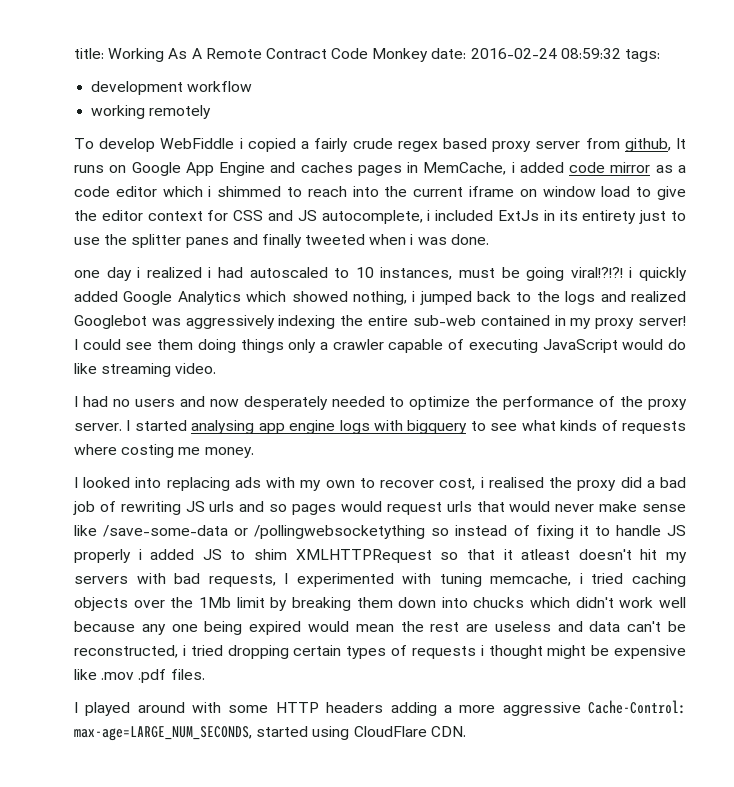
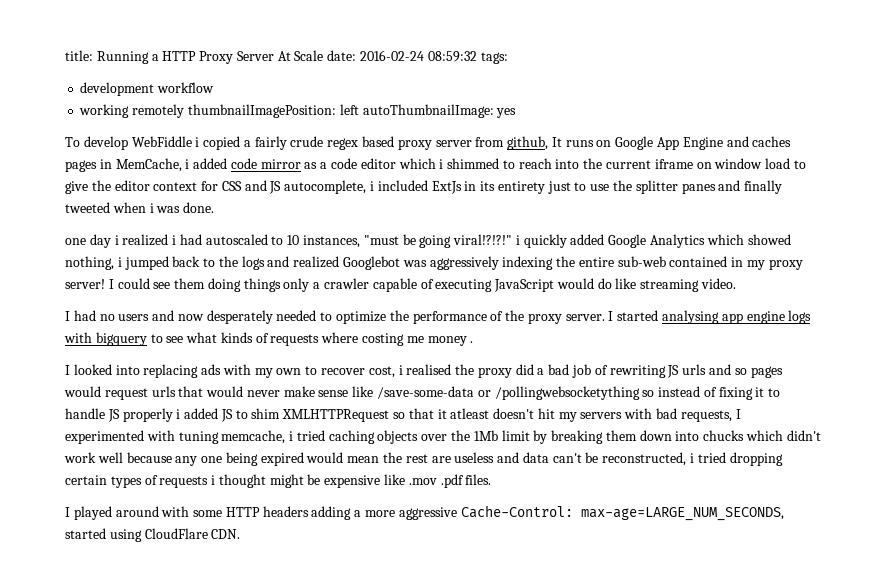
- title: Working As A Remote Contract Code Monkey date: 2016-02-24 08:59:32 tags:
+ title: Running a HTTP Proxy Server At Scale date: 2016-02-24 08:59:32 tags:
- working remotely
+ working remotely thumbnailImagePosition: left autoThumbnailImage: yes
- one day i realized i had autoscaled to 10 instances, must be going viral!?!?! i quickly added Google Analytics which showed nothing, i jumped back to the logs and realized Googlebot was aggressively indexing the entire sub-web contained in my proxy server!
+ one day i realized i had autoscaled to 10 instances, "must be going viral!?!?!" i quickly added Google Analytics which showed nothing, i jumped back to the logs and realized Googlebot was aggressively indexing the entire sub-web contained in my proxy server!
- I started analysing app engine logs with bigquery to see what kinds of requests where costing me money.
+ I started analysing app engine logs with bigquery to see what kinds of requests where costing me money .

